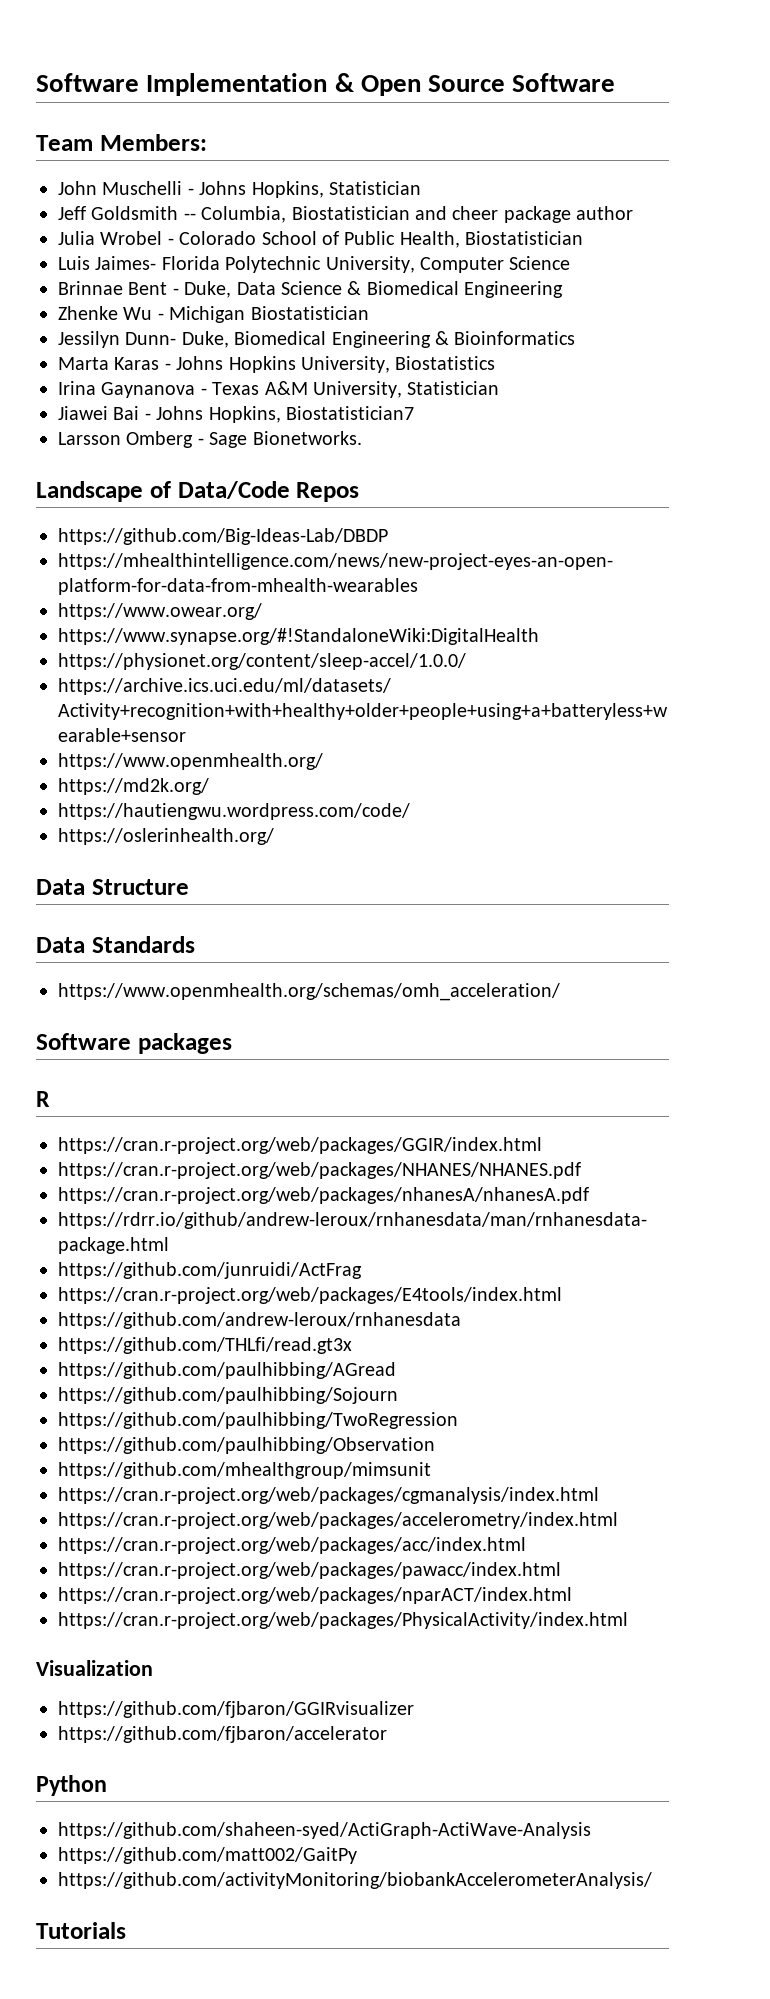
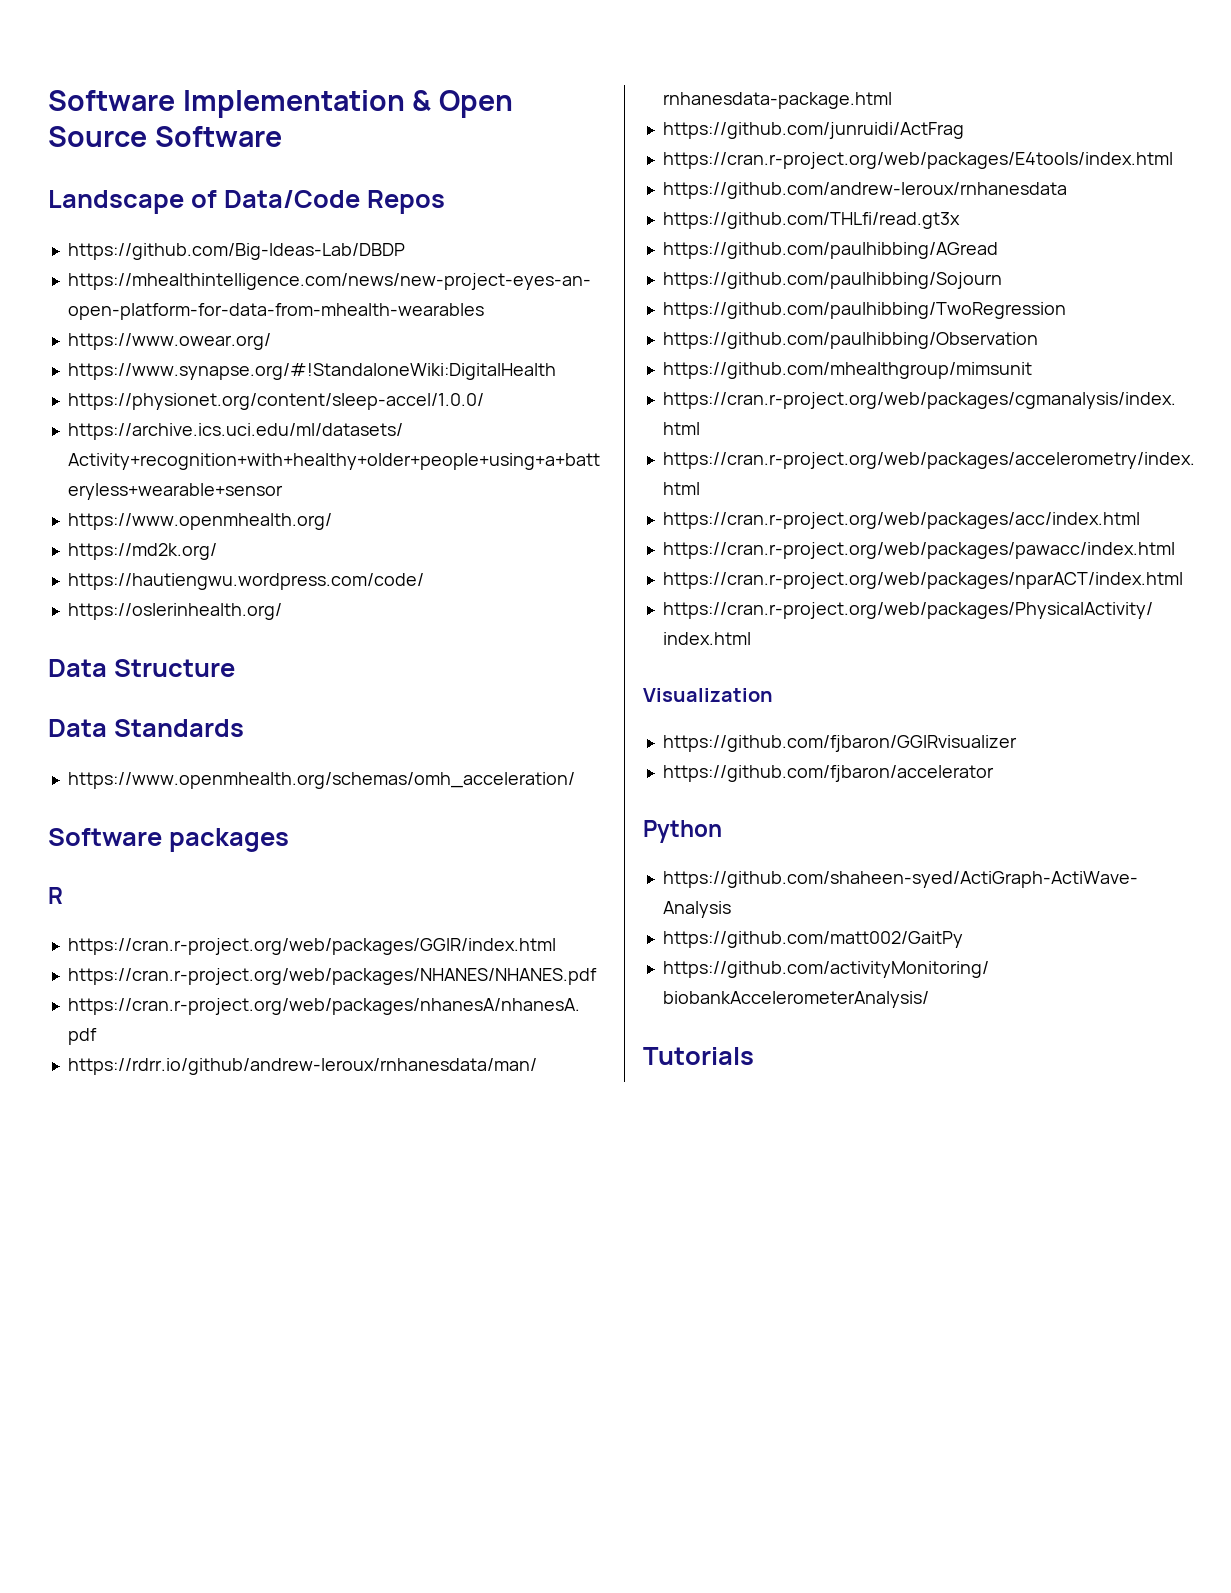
- Team Members:
- John Muschelli - Johns Hopkins, Statistician
- Jeff Goldsmith -- Columbia, Biostatistician and cheer package author
- Julia Wrobel - Colorado School of Public Health, Biostatistician
- Luis Jaimes- Florida Polytechnic University, Computer Science
- Brinnae Bent - Duke, Data Science & Biomedical Engineering
- Zhenke Wu - Michigan Biostatistician
- Jessilyn Dunn- Duke, Biomedical Engineering & Bioinformatics
- Marta Karas - Johns Hopkins University, Biostatistics
- Irina Gaynanova - Texas A&M University, Statistician
- Jiawei Bai - Johns Hopkins, Biostatistician7
- Larsson Omberg - Sage Bionetworks.

